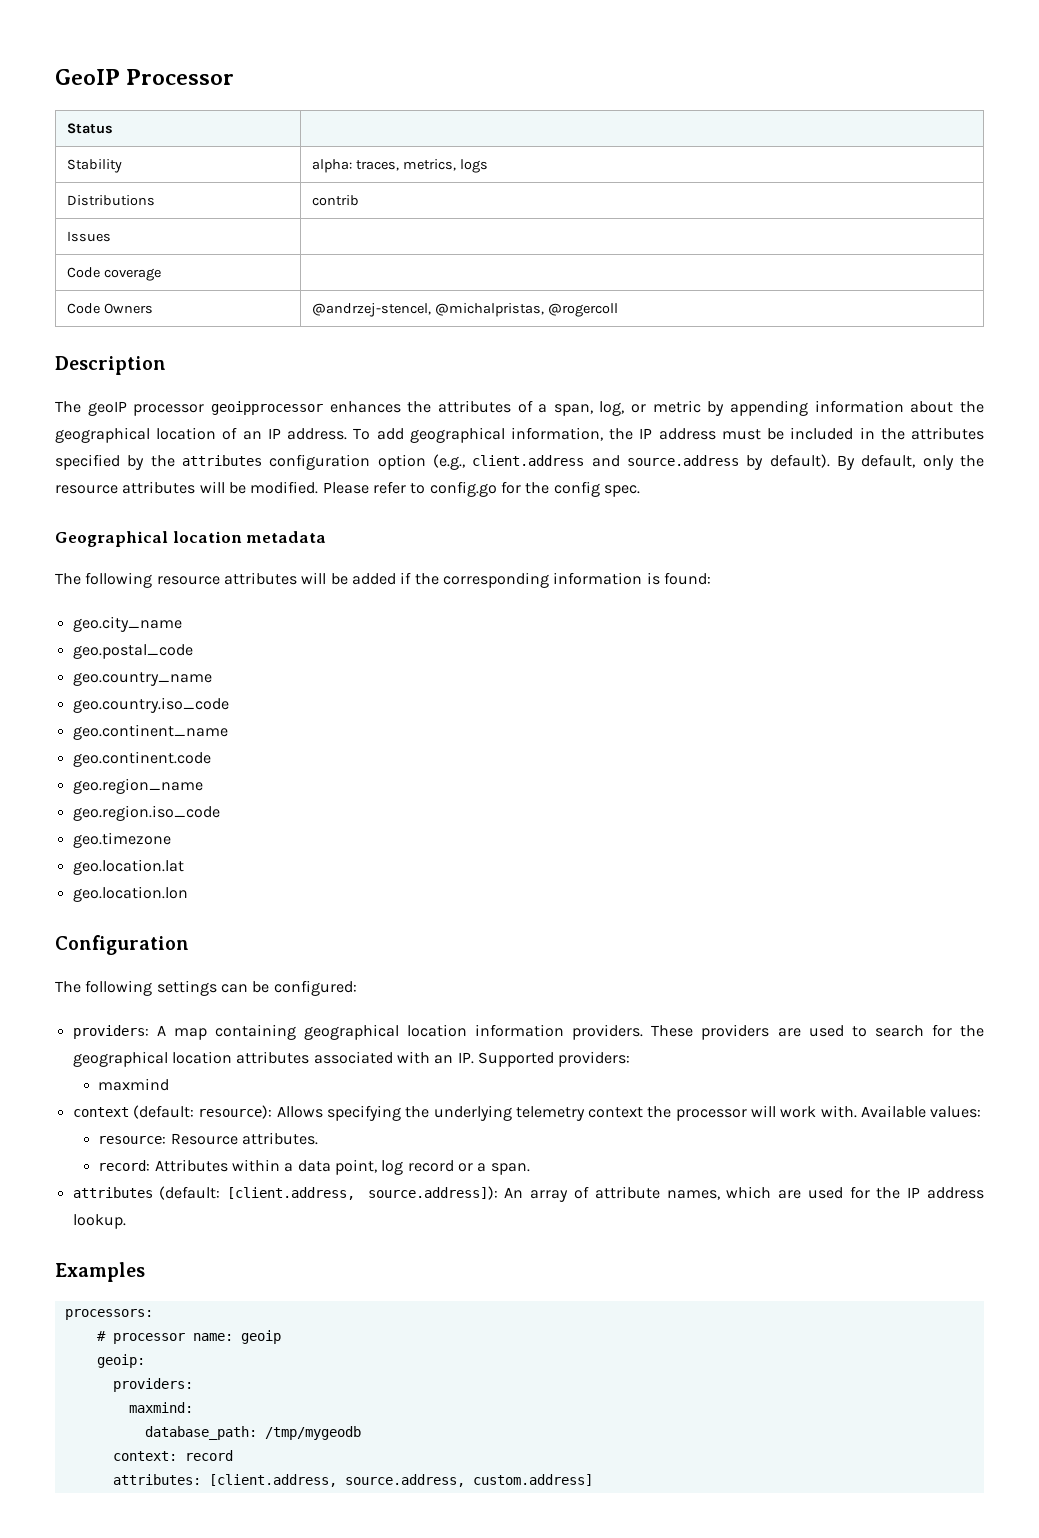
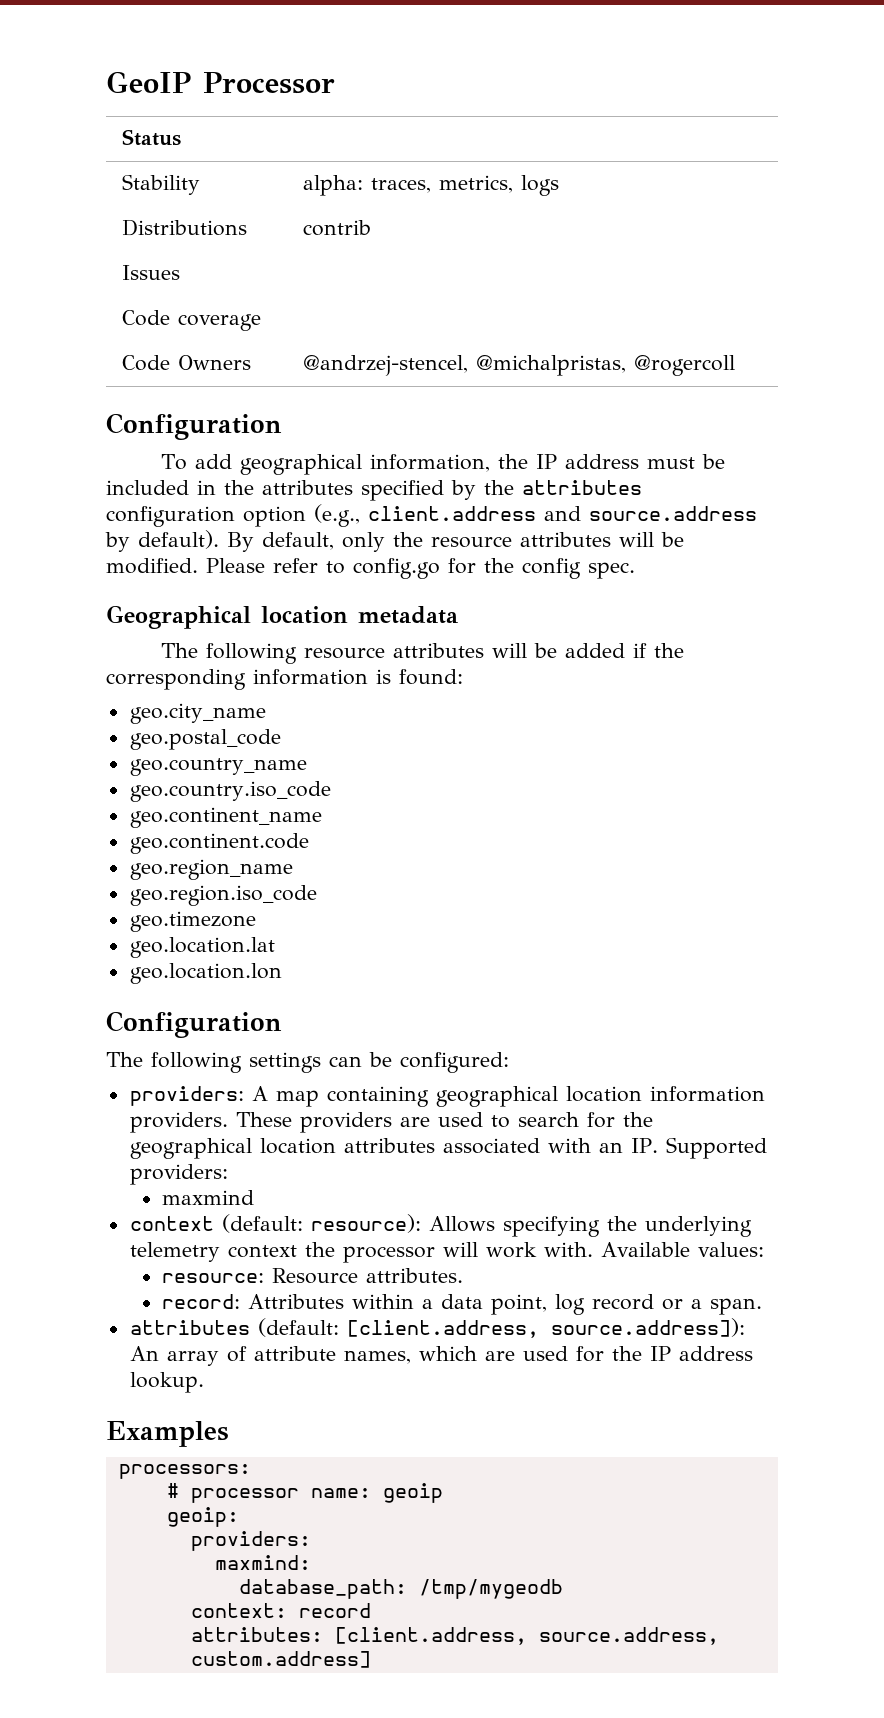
  Code Owners | @andrzej-stencel, @michalpristas, @rogercoll
- Description
- The geoIP processor geoipprocessor enhances the attributes of a span, log, or metric by appending information about the geographical location of an IP address. To add geographical information, the IP address must be included in the attributes specified by the attributes configuration option (e.g., client.address and source.address by default).
+ Configuration
+ To add geographical information, the IP address must be included in the attributes specified by the attributes configuration option (e.g., client.address and source.address by default).

